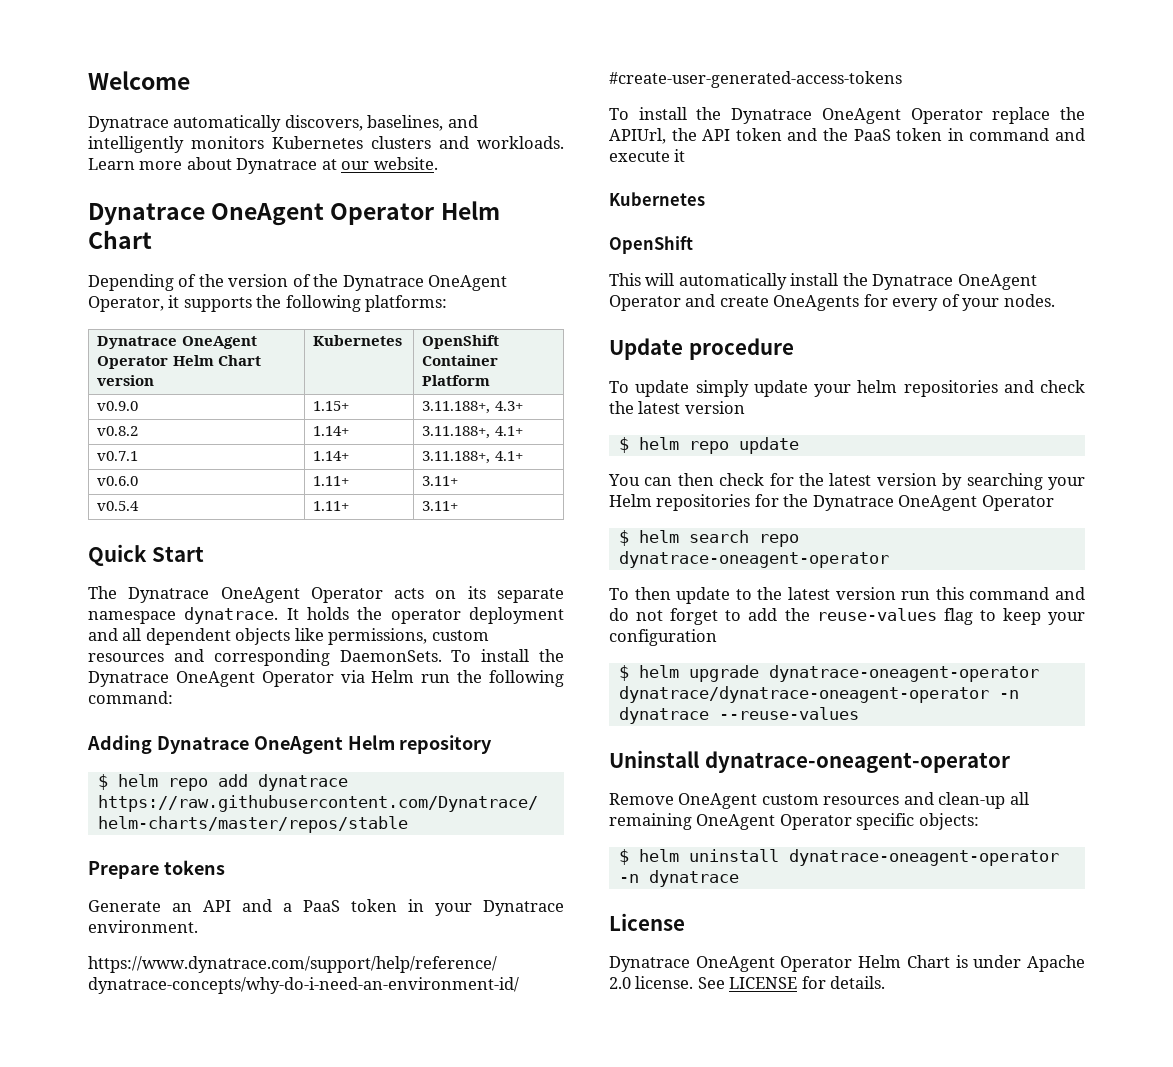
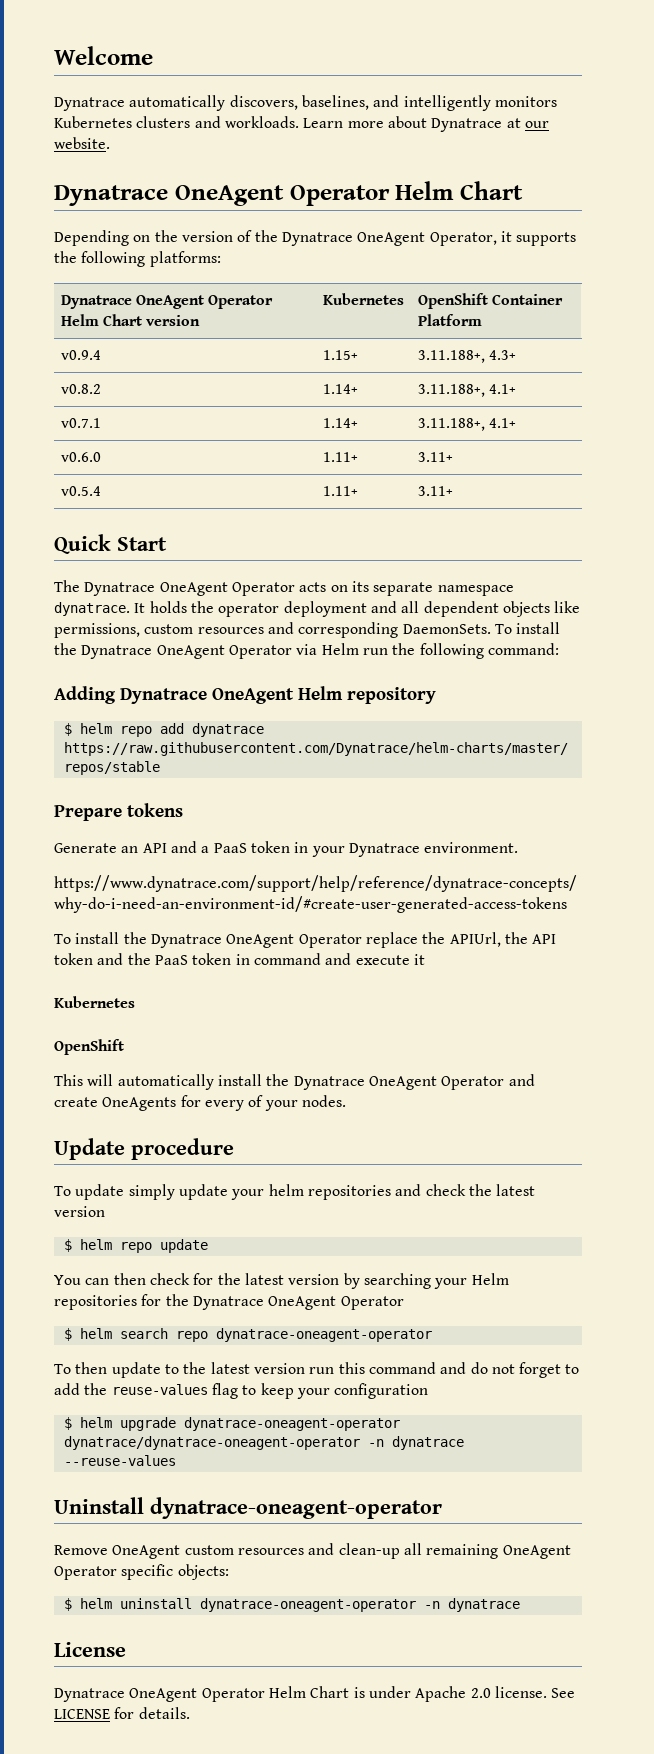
- Depending of the version of the Dynatrace OneAgent Operator, it supports the following platforms:
+ Depending on the version of the Dynatrace OneAgent Operator, it supports the following platforms:
- v0.9.0 | 1.15+ | 3.11.188+, 4.3+
+ v0.9.4 | 1.15+ | 3.11.188+, 4.3+

